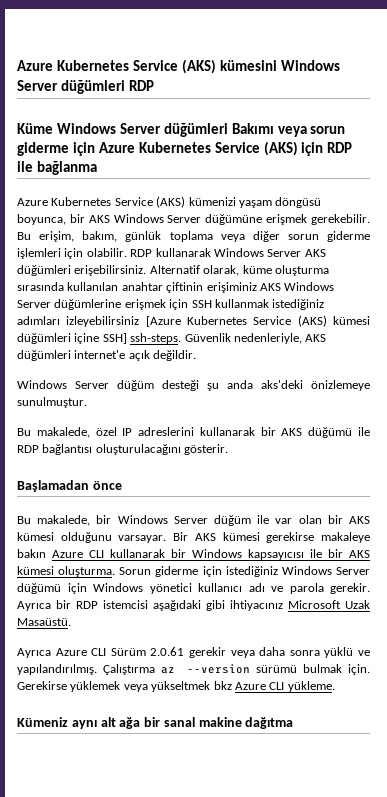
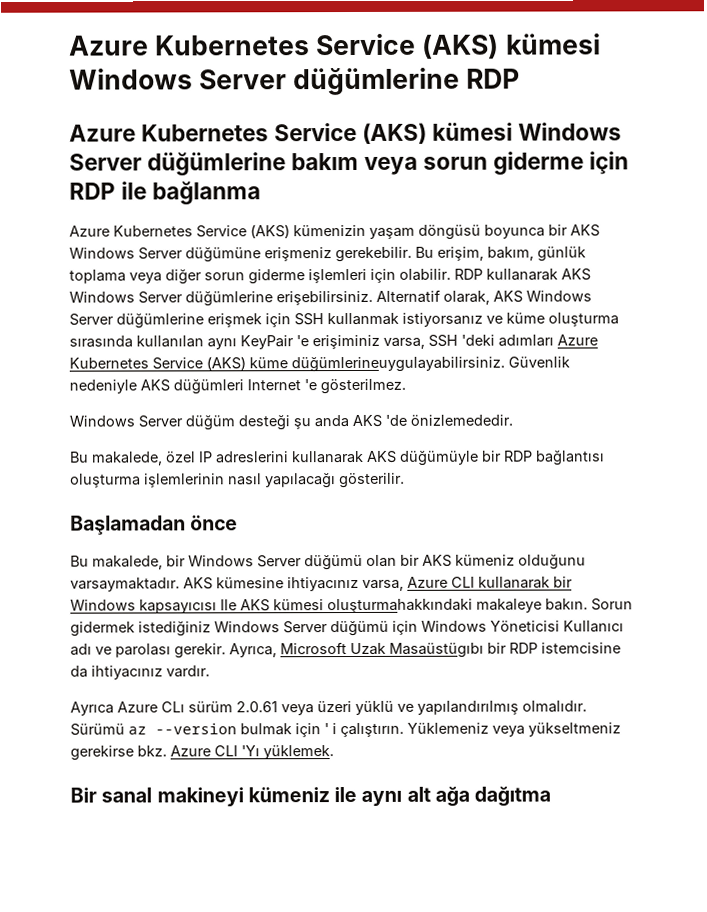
- Azure Kubernetes Service (AKS) kümesini Windows Server düğümleri RDP
+ Azure Kubernetes Service (AKS) kümesi Windows Server düğümlerine RDP
- Küme Windows Server düğümleri Bakımı veya sorun giderme için Azure Kubernetes Service (AKS) için RDP ile bağlanma
+ Azure Kubernetes Service (AKS) kümesi Windows Server düğümlerine bakım veya sorun giderme için RDP ile bağlanma
- Azure Kubernetes Service (AKS) kümenizi yaşam döngüsü boyunca, bir AKS Windows Server düğümüne erişmek gerekebilir.
+ Azure Kubernetes Service (AKS) kümenizin yaşam döngüsü boyunca bir AKS Windows Server düğümüne erişmeniz gerekebilir.
- RDP kullanarak Windows Server AKS düğümleri erişebilirsiniz.
+ RDP kullanarak AKS Windows Server düğümlerine erişebilirsiniz.
- Alternatif olarak, küme oluşturma sırasında kullanılan anahtar çiftinin erişiminiz AKS Windows Server düğümlerine erişmek için SSH kullanmak istediğiniz adımları izleyebilirsiniz [Azure Kubernetes Service (AKS) kümesi düğümleri içine SSH] ssh-steps. Güvenlik nedenleriyle, AKS düğümleri internet'e açık değildir.
+ Alternatif olarak, AKS Windows Server düğümlerine erişmek için SSH kullanmak istiyorsanız ve küme oluşturma sırasında kullanılan aynı KeyPair 'e erişiminiz varsa, SSH 'deki adımları Azure Kubernetes Service (AKS) küme düğümlerineuygulayabilirsiniz. Güvenlik nedeniyle AKS düğümleri Internet 'e gösterilmez.
- Windows Server düğüm desteği şu anda aks'deki önizlemeye sunulmuştur.
+ Windows Server düğüm desteği şu anda AKS 'de önizlemededir.
- Bu makalede, özel IP adreslerini kullanarak bir AKS düğümü ile RDP bağlantısı oluşturulacağını gösterir.
+ Bu makalede, özel IP adreslerini kullanarak AKS düğümüyle bir RDP bağlantısı oluşturma işlemlerinin nasıl yapılacağı gösterilir.
- Bu makalede, bir Windows Server düğüm ile var olan bir AKS kümesi olduğunu varsayar. Bir AKS kümesi gerekirse makaleye bakın Azure CLI kullanarak bir Windows kapsayıcısı ile bir AKS kümesi oluşturma. Sorun giderme için istediğiniz Windows Server düğümü için Windows yönetici kullanıcı adı ve parola gerekir. Ayrıca bir RDP istemcisi aşağıdaki gibi ihtiyacınız Microsoft Uzak Masaüstü.
- Ayrıca Azure CLI Sürüm 2.0.61 gerekir veya daha sonra yüklü ve yapılandırılmış. Çalıştırma az --version sürümü bulmak için. Gerekirse yüklemek veya yükseltmek bkz Azure CLI yükleme.
- Kümeniz aynı alt ağa bir sanal makine dağıtma
+ Bu makalede, bir Windows Server düğümü olan bir AKS kümeniz olduğunu varsaymaktadır. AKS kümesine ihtiyacınız varsa, Azure CLI kullanarak bir Windows kapsayıcısı Ile AKS kümesi oluşturmahakkındaki makaleye bakın. Sorun gidermek istediğiniz Windows Server düğümü için Windows Yöneticisi Kullanıcı adı ve parolası gerekir. Ayrıca, Microsoft Uzak Masaüstügıbı bir RDP istemcisine da ihtiyacınız vardır.
+ Ayrıca Azure CLı sürüm 2.0.61 veya üzeri yüklü ve yapılandırılmış olmalıdır. Sürümü az --version bulmak için ' i çalıştırın. Yüklemeniz veya yükseltmeniz gerekirse bkz. Azure CLI 'Yı yüklemek.
+ Bir sanal makineyi kümeniz ile aynı alt ağa dağıtma

